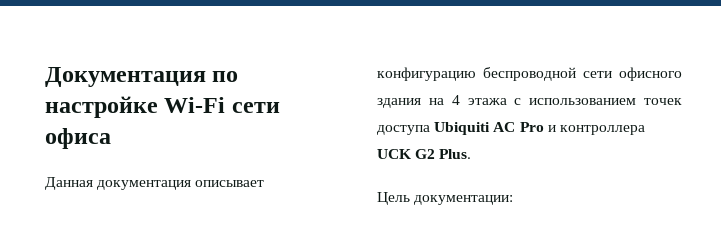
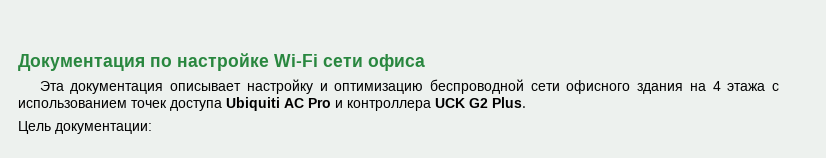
- Данная документация описывает конфигурацию беспроводной сети офисного здания на 4 этажа с использованием точек доступа Ubiquiti AC Pro и контроллера UCK G2 Plus.
+ Эта документация описывает настройку и оптимизацию беспроводной сети офисного здания на 4 этажа с использованием точек доступа Ubiquiti AC Pro и контроллера UCK G2 Plus.

